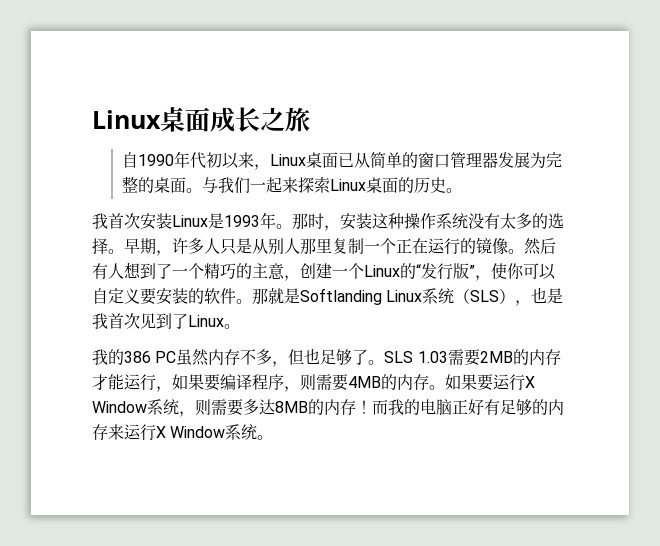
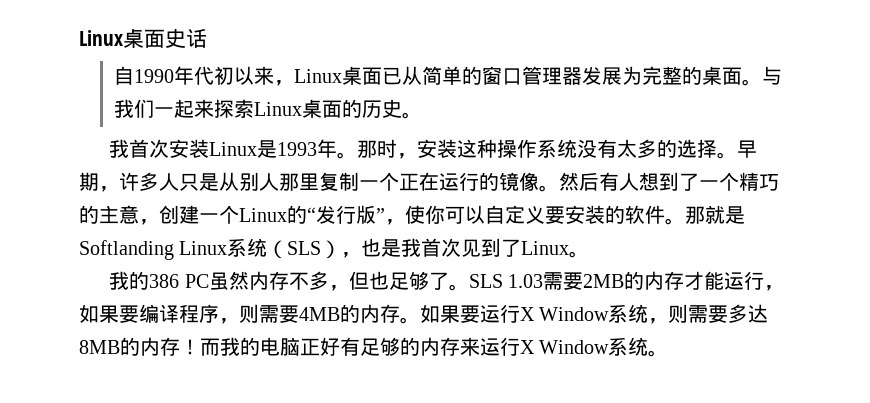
- Linux桌面成长之旅
+ Linux桌面史话

